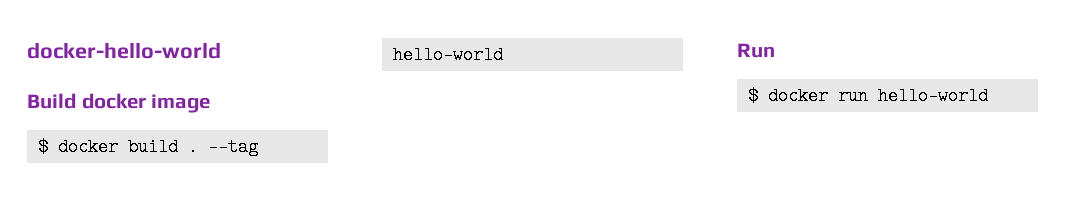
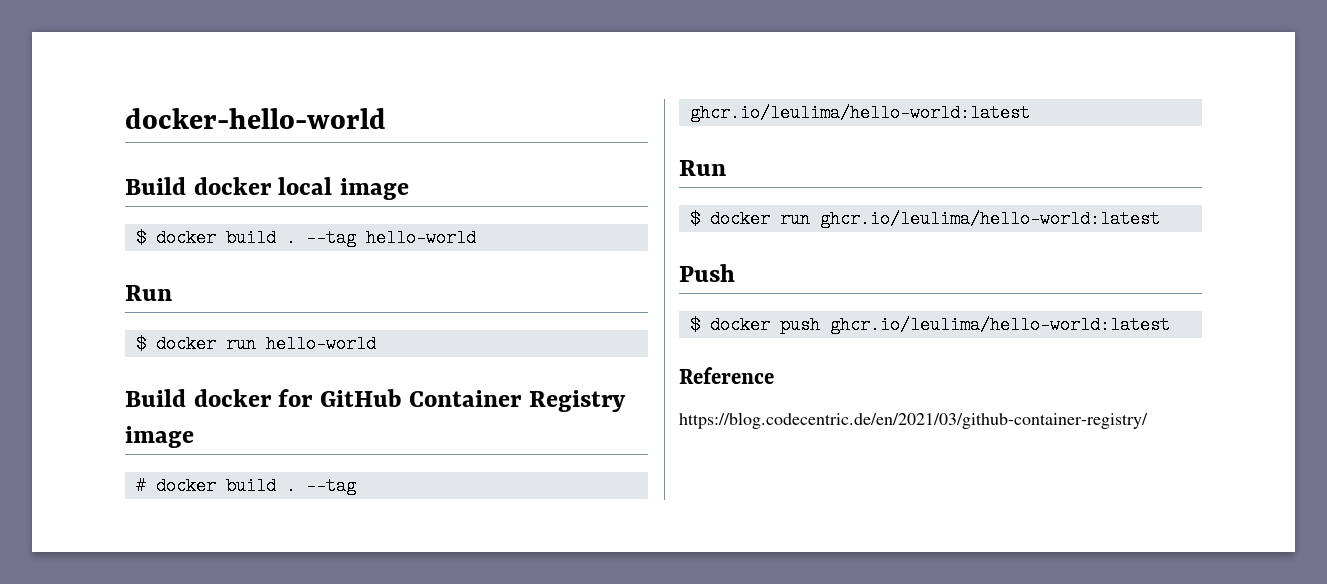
- Build docker image
+ Build docker local image
+ Build docker for GitHub Container Registry image
+ # docker build . --tag ghcr.io/leulima/hello-world:latest
+ Run
+ $ docker run ghcr.io/leulima/hello-world:latest
+ Push
+ $ docker push ghcr.io/leulima/hello-world:latest
+ Reference
+ https://blog.codecentric.de/en/2021/03/github-container-registry/

